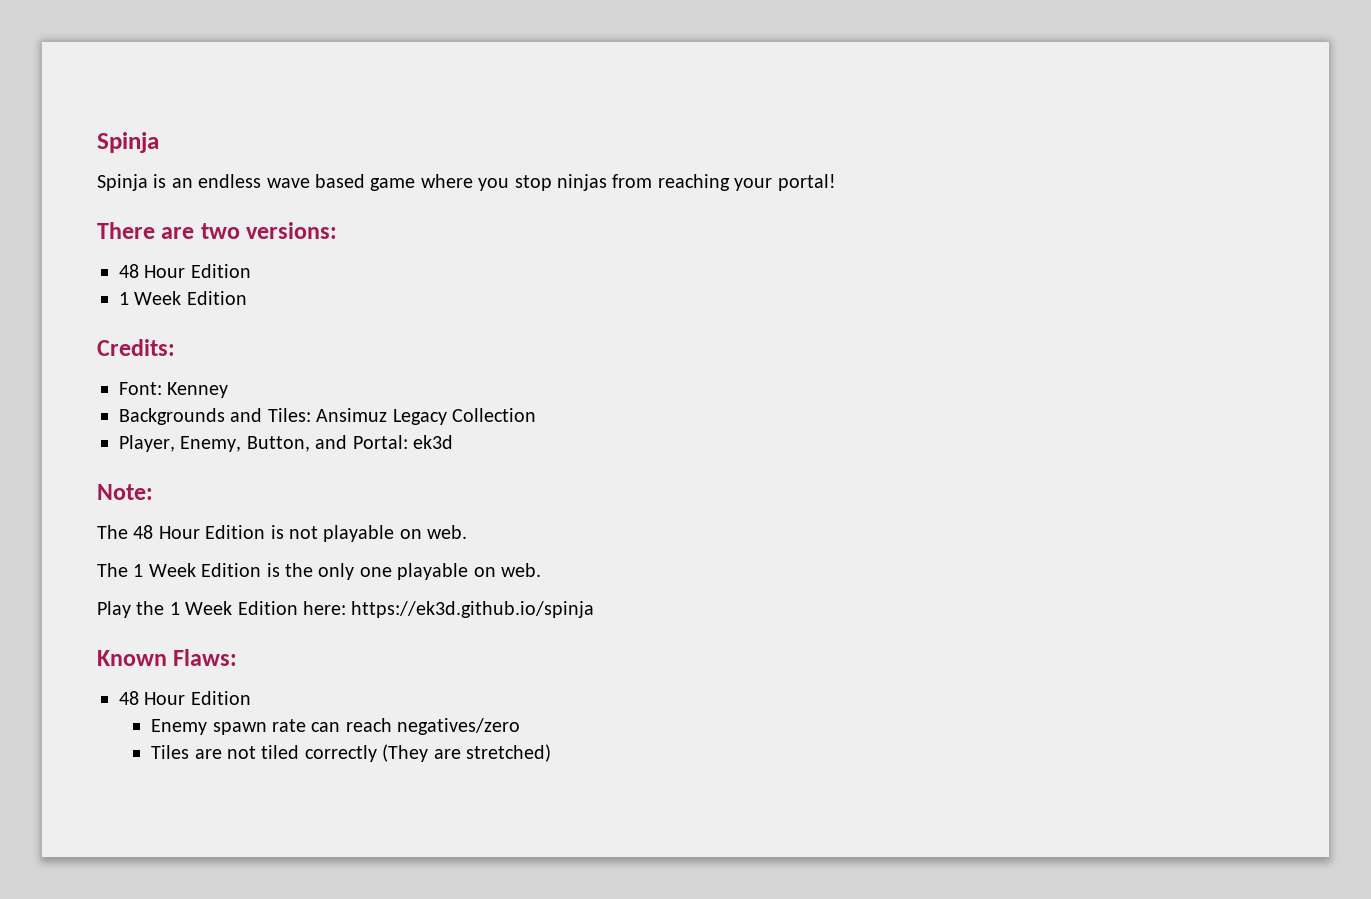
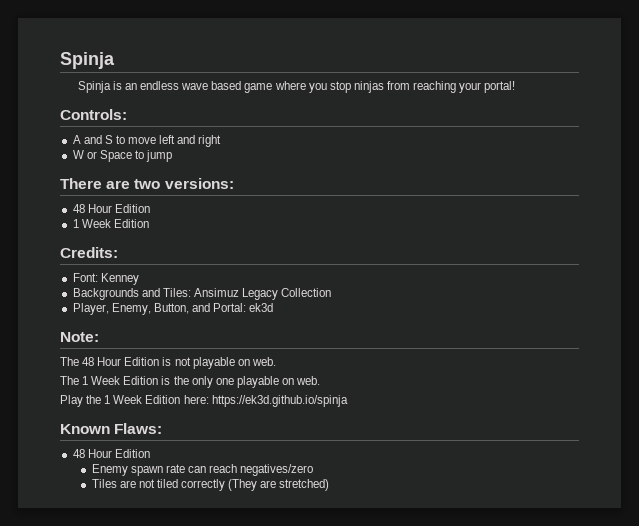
+ Controls:
+ A and S to move left and right
+ W or Space to jump

